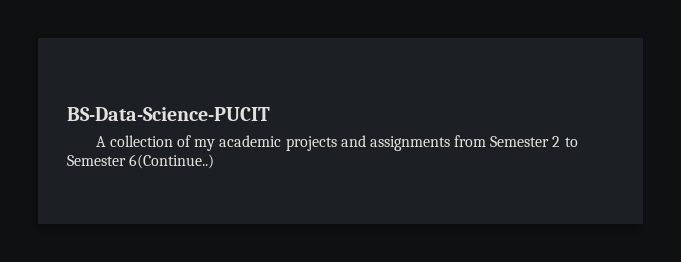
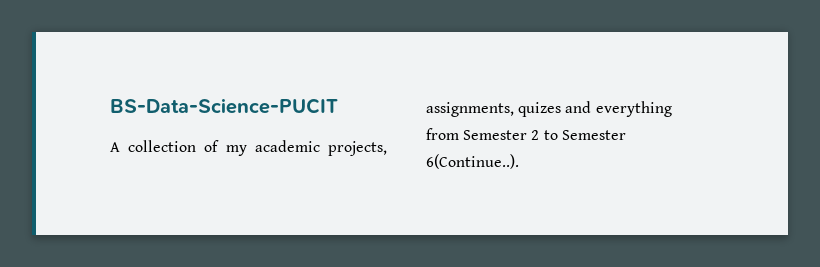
- A collection of my academic projects and assignments from Semester 2 to Semester 6(Continue..)
+ A collection of my academic projects, assignments, quizes and everything from Semester 2 to Semester 6(Continue..).

